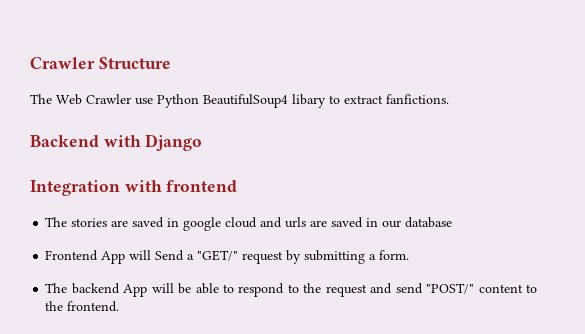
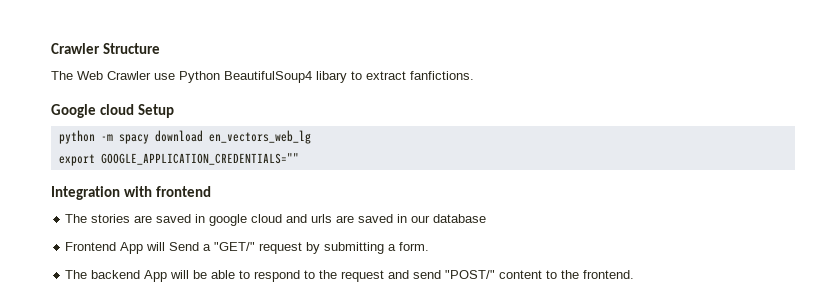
- Backend with Django
+ Google cloud Setup
+ python -m spacy download en_vectors_web_lg
+ export GOOGLE_APPLICATION_CREDENTIALS=""

